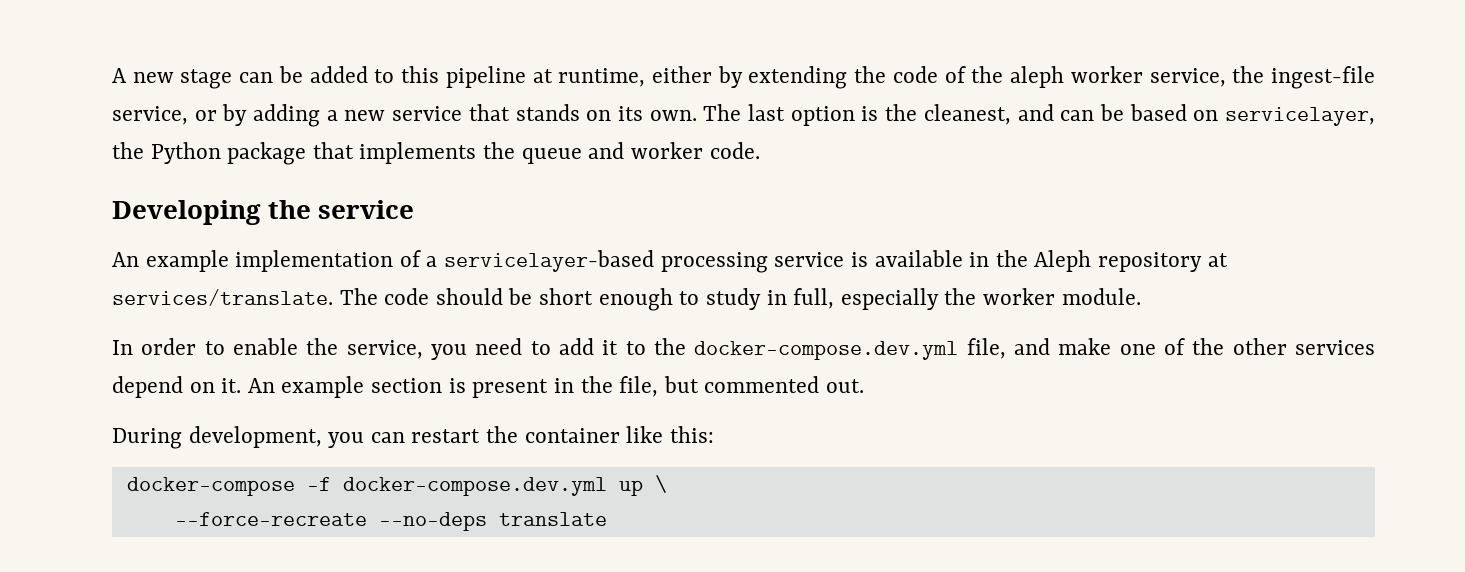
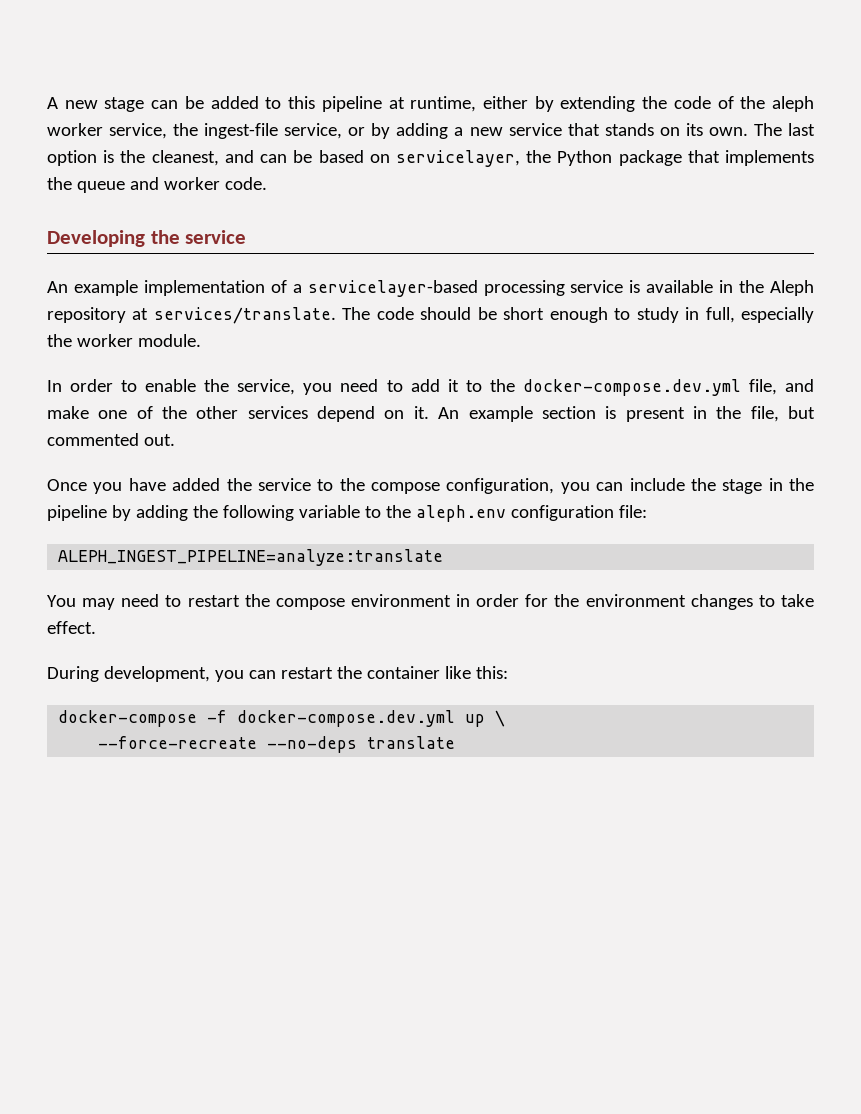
+ Once you have added the service to the compose configuration, you can include the stage in the pipeline by adding the following variable to the aleph.env configuration file:
+ ALEPH_INGEST_PIPELINE=analyze:translate
+ You may need to restart the compose environment in order for the environment changes to take effect.

